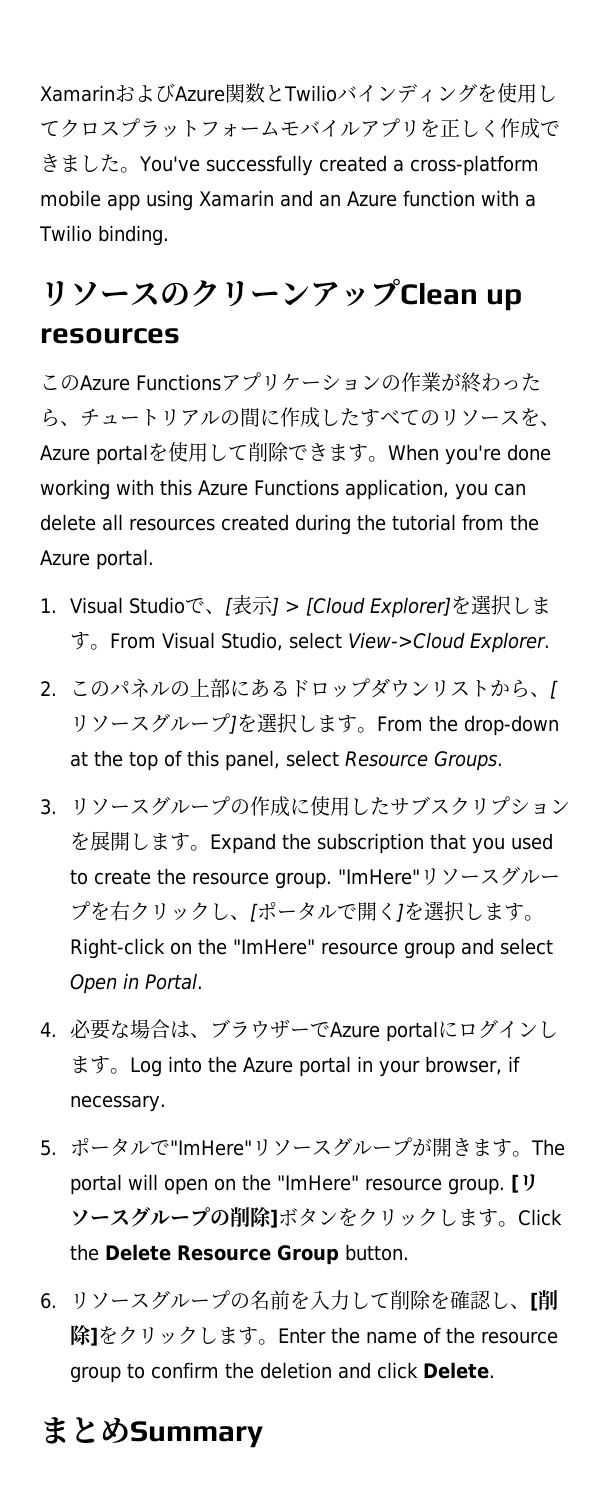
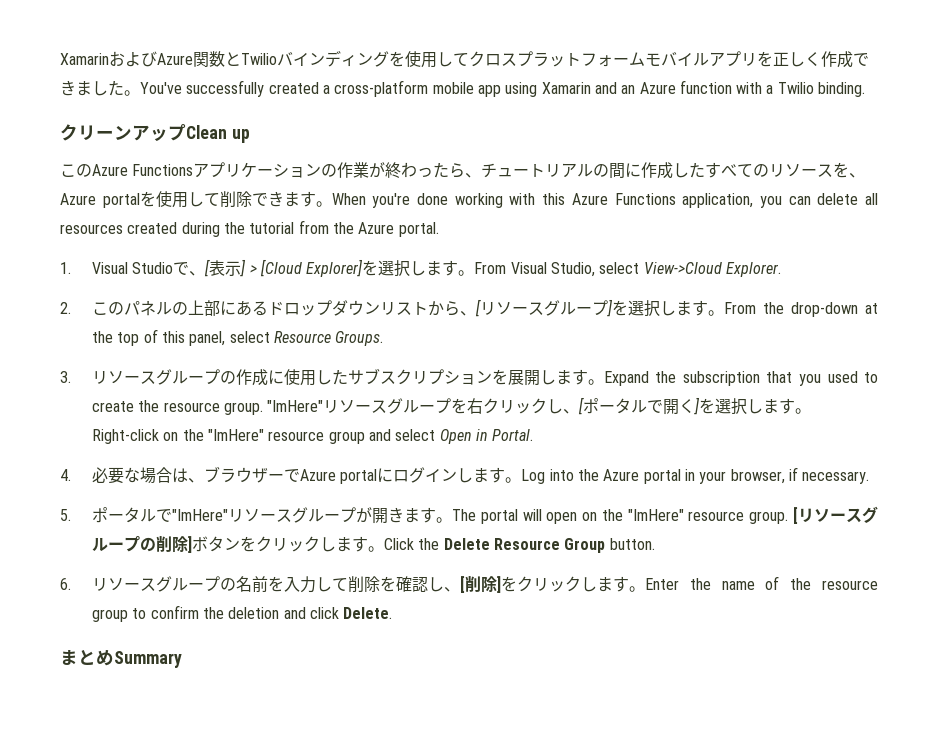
- リソースのクリーンアップClean up resources
+ クリーンアップClean up

